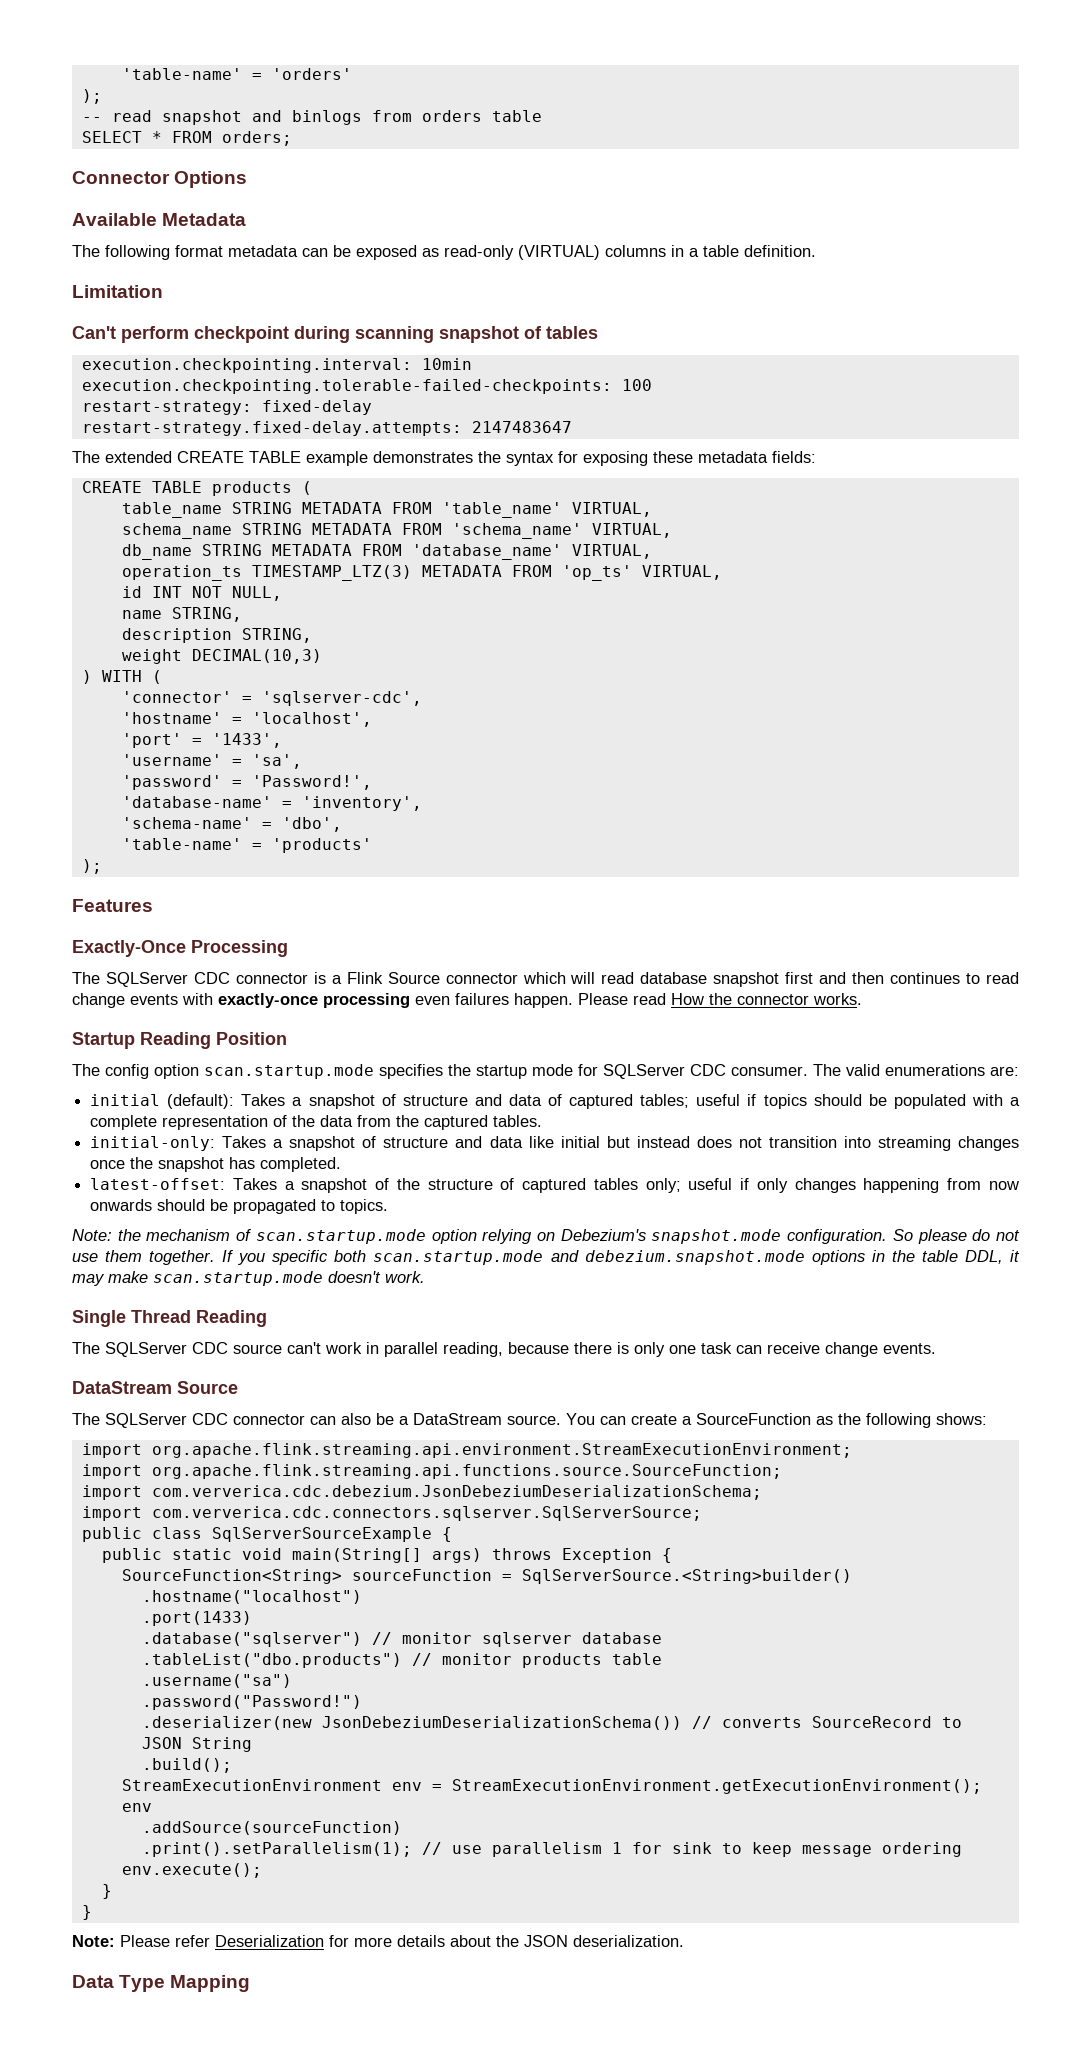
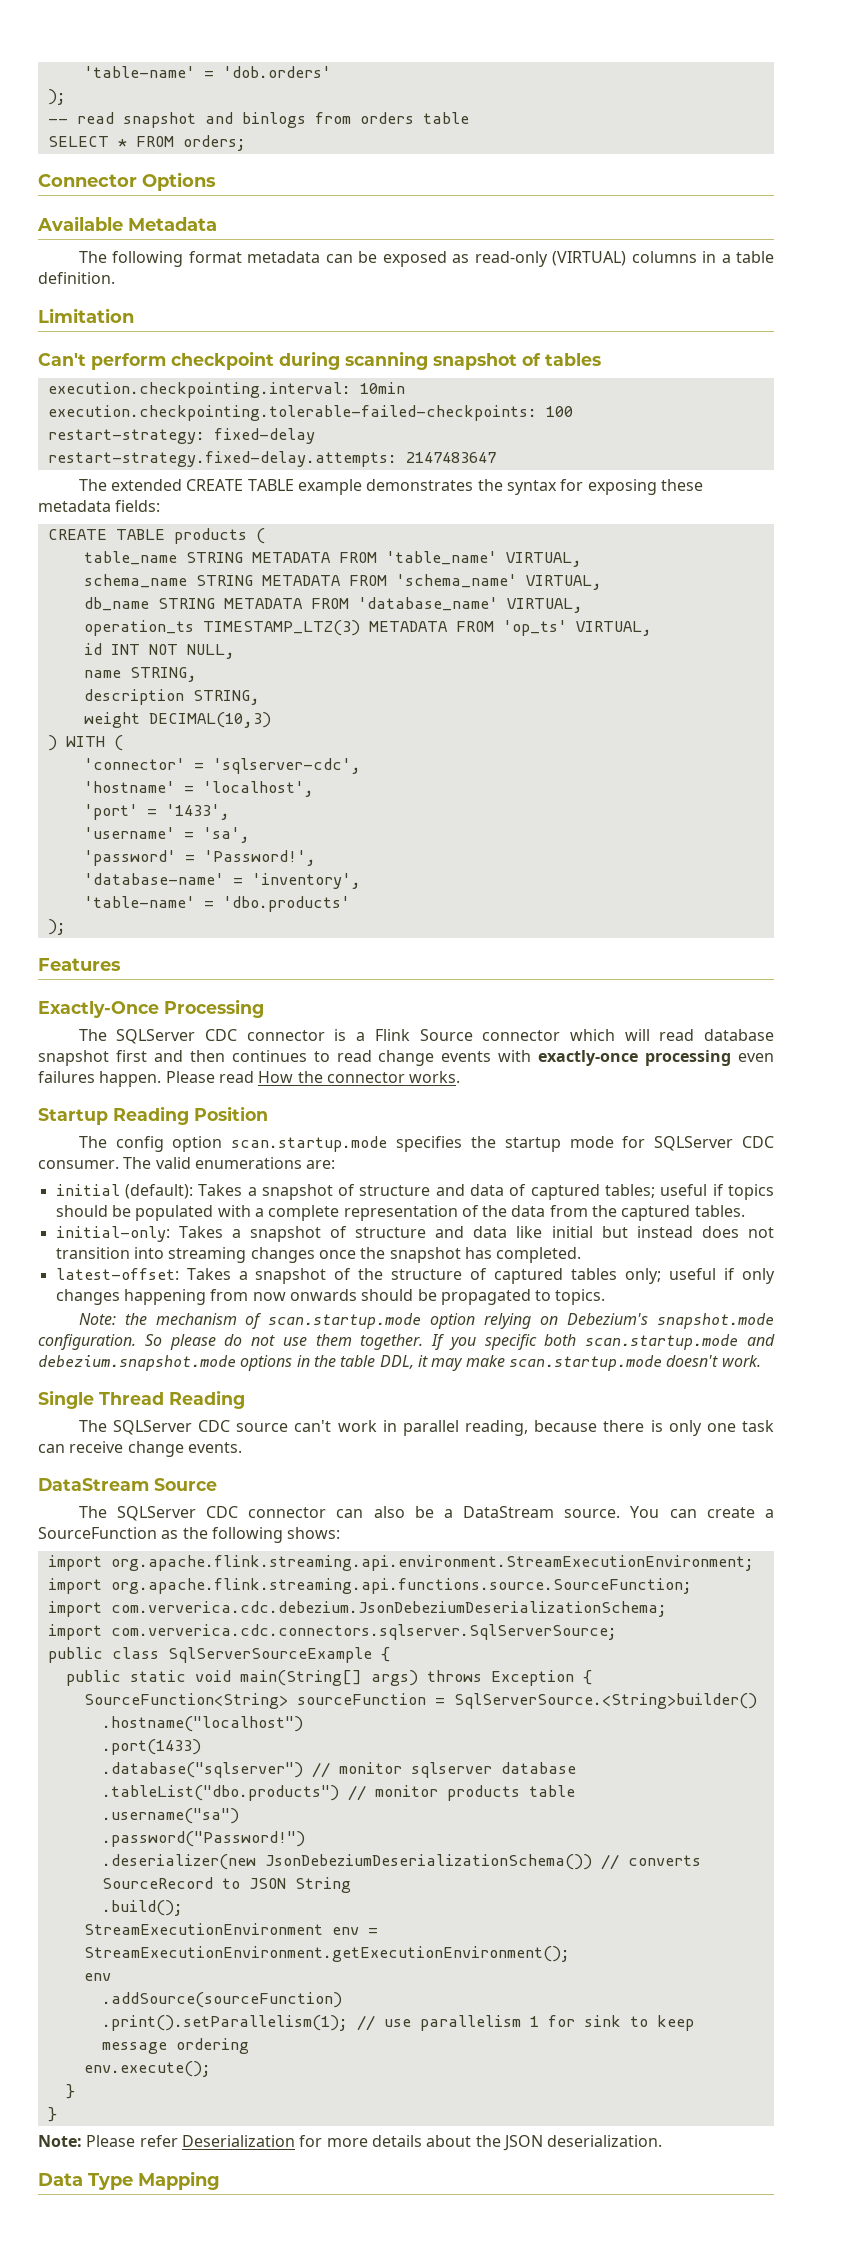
- 'table-name' = 'orders'
+ 'table-name' = 'dob.orders'
- 'schema-name' = 'dbo',
- 'table-name' = 'products'
+ 'table-name' = 'dbo.products'

